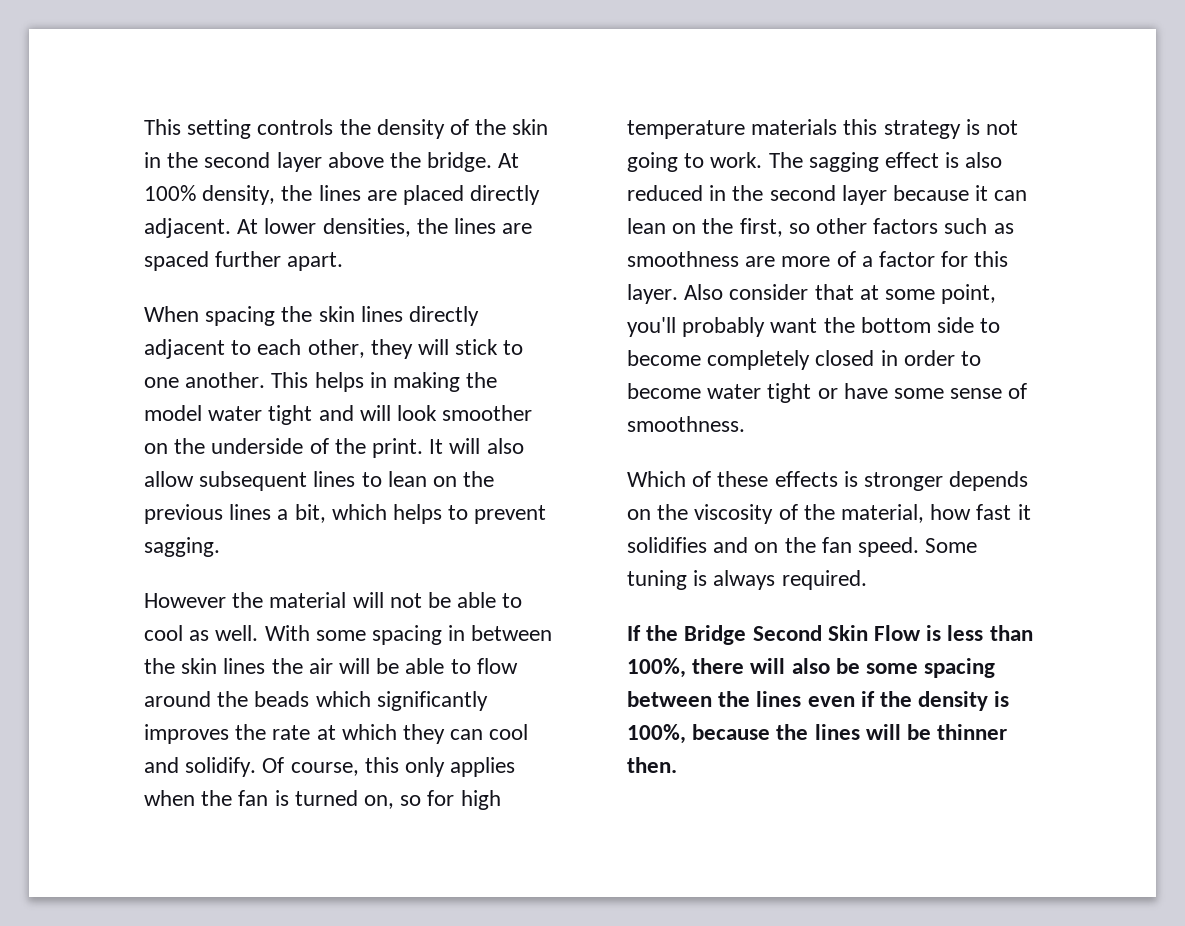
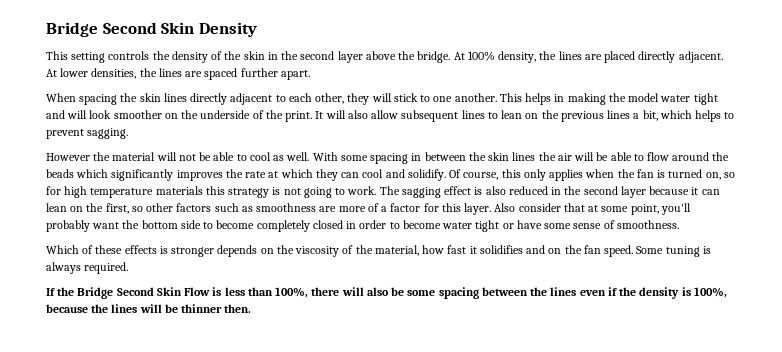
+ Bridge Second Skin Density

